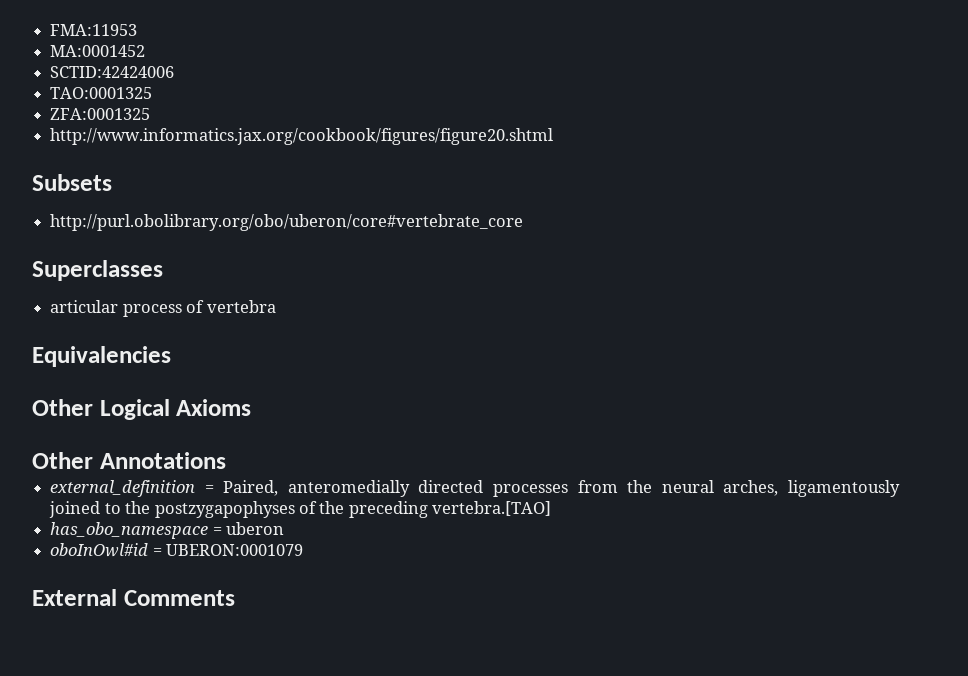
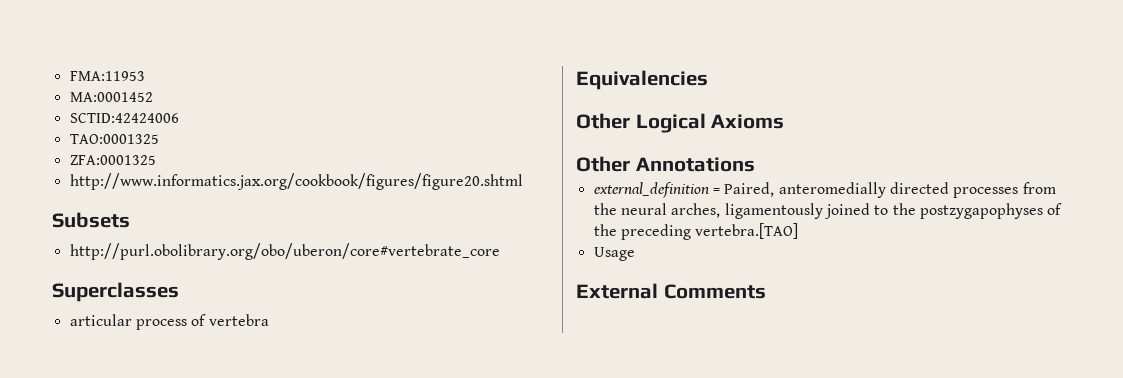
- has_obo_namespace = uberon
- oboInOwl#id = UBERON:0001079
+ Usage

